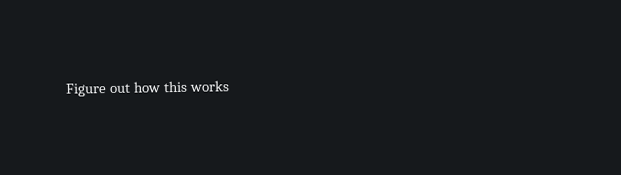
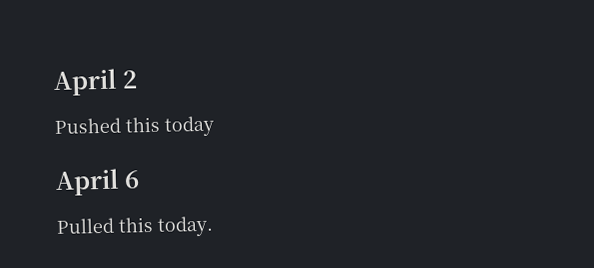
- Figure out how this works
+ April 2
+ Pushed this today
+ April 6
+ Pulled this today.

